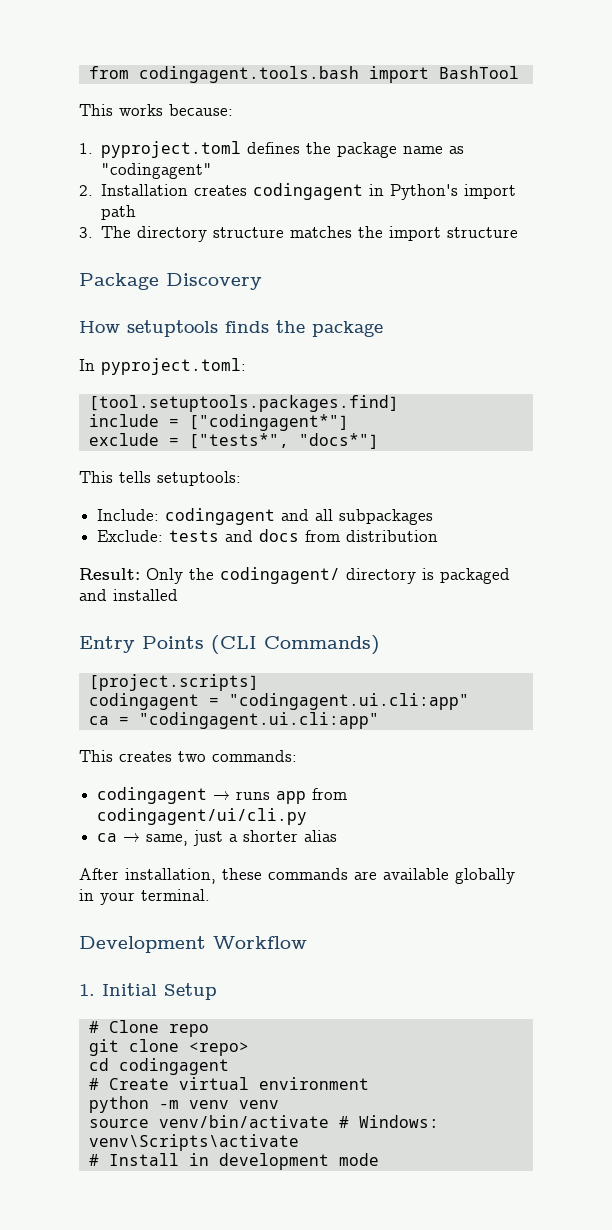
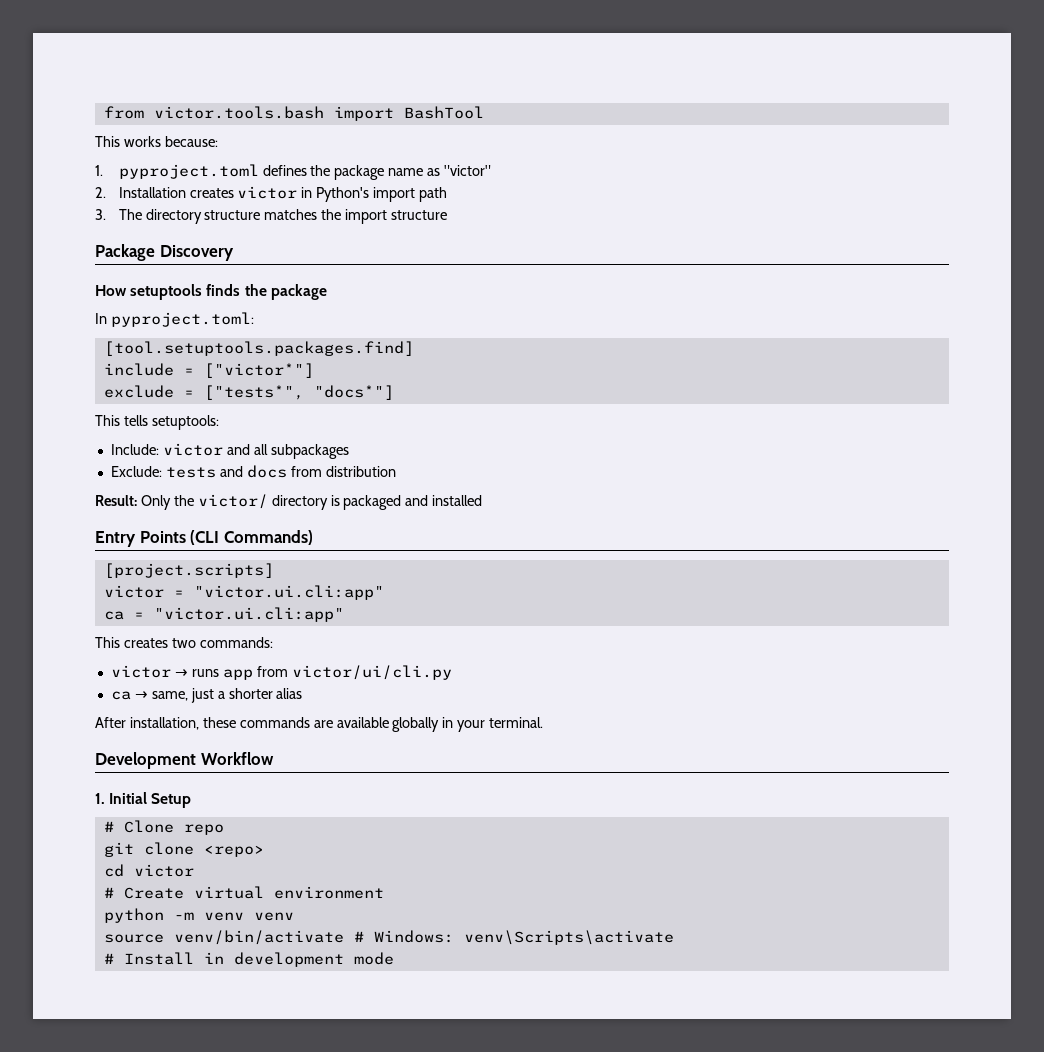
- from codingagent.tools.bash import BashTool
+ from victor.tools.bash import BashTool
- 1. pyproject.toml defines the package name as "codingagent"
+ 1. pyproject.toml defines the package name as "victor"
- 2. Installation creates codingagent in Python's import path
+ 2. Installation creates victor in Python's import path
- include = ["codingagent*"]
+ include = ["victor*"]
- Include: codingagent and all subpackages
+ Include: victor and all subpackages
- Result: Only the codingagent/ directory is packaged and installed
+ Result: Only the victor/ directory is packaged and installed
- codingagent = "codingagent.ui.cli:app"
+ victor = "victor.ui.cli:app"
- ca = "codingagent.ui.cli:app"
+ ca = "victor.ui.cli:app"
- codingagent → runs app from codingagent/ui/cli.py
+ victor → runs app from victor/ui/cli.py
- cd codingagent
+ cd victor

